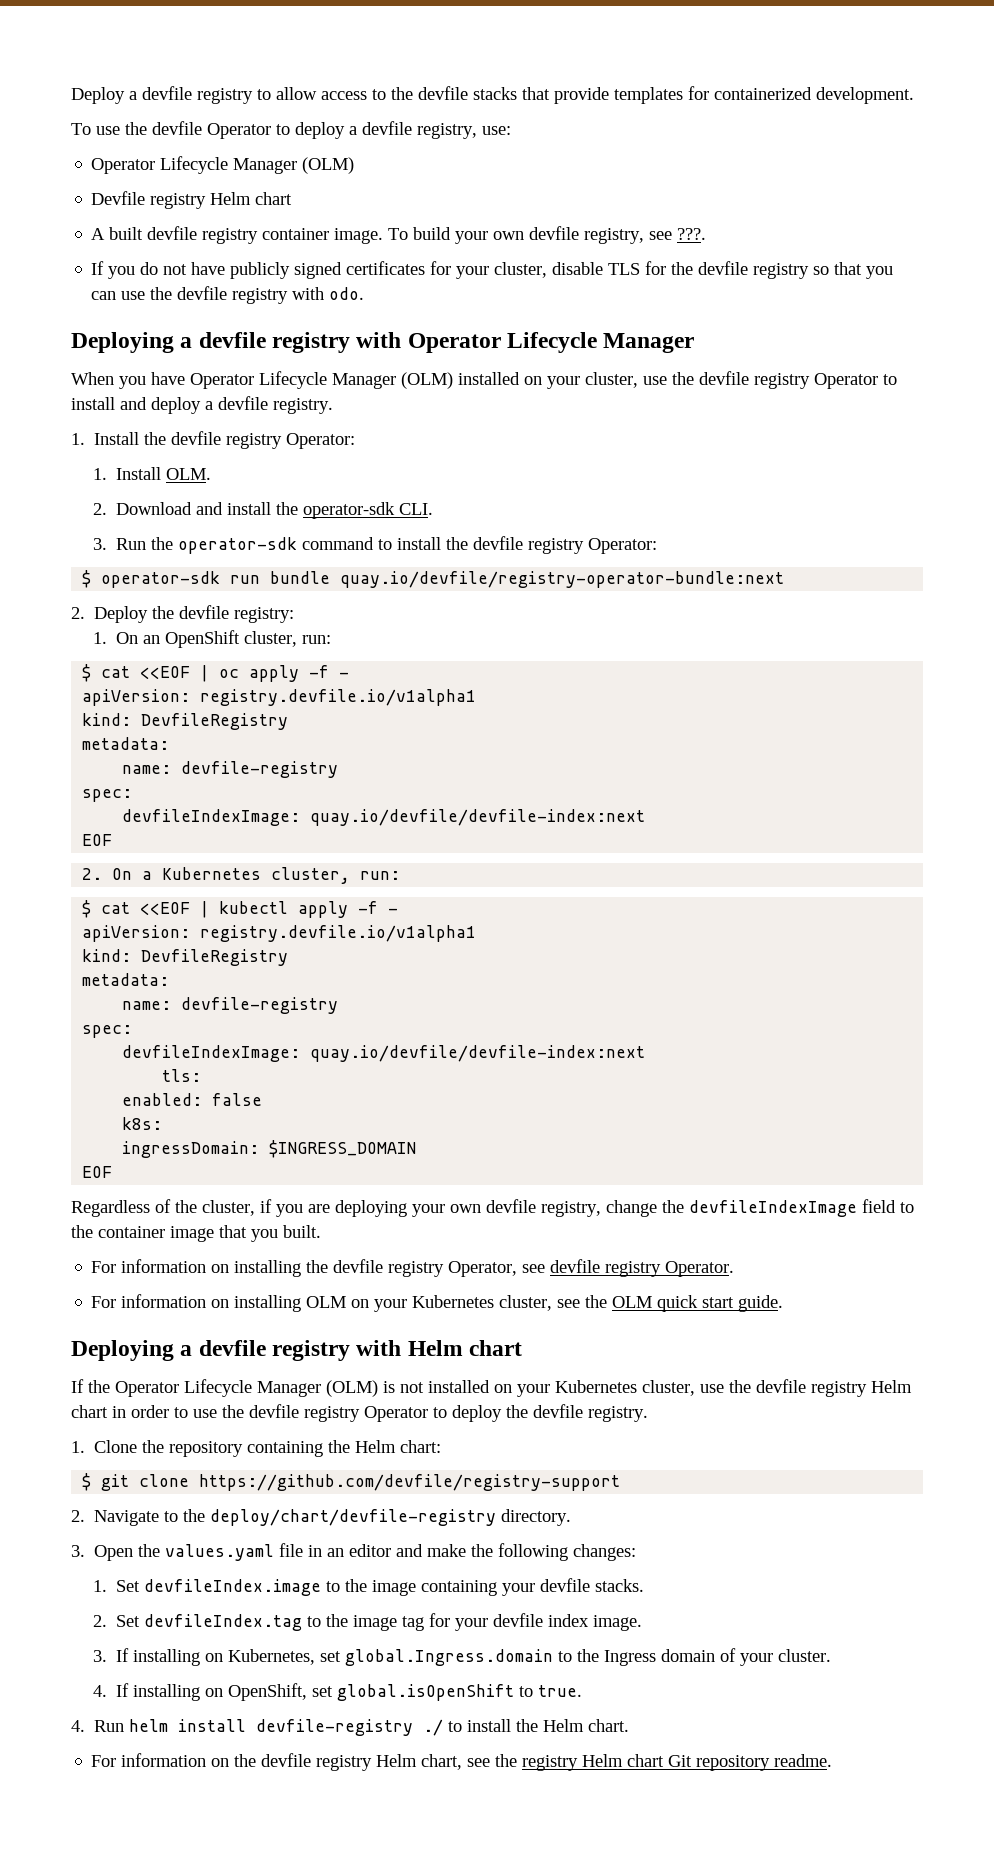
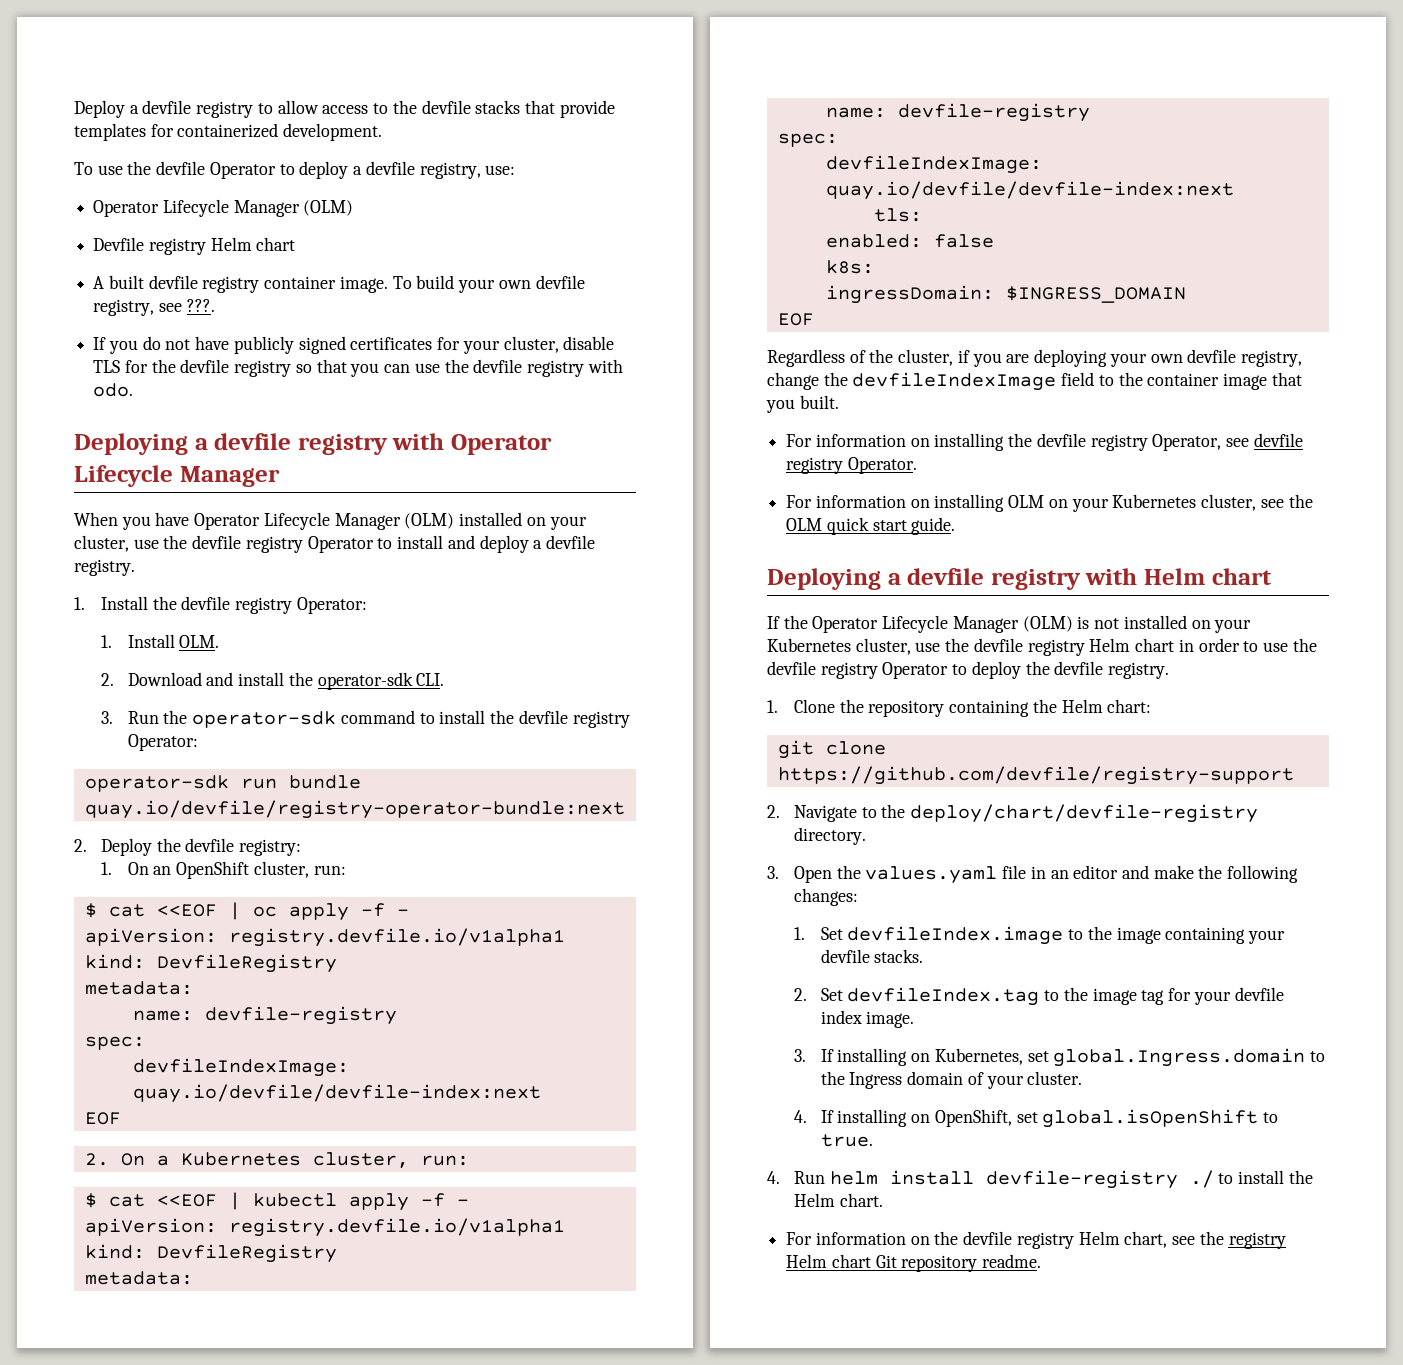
- $ operator-sdk run bundle quay.io/devfile/registry-operator-bundle:next
+ operator-sdk run bundle quay.io/devfile/registry-operator-bundle:next
- $ git clone https://github.com/devfile/registry-support
+ git clone https://github.com/devfile/registry-support

